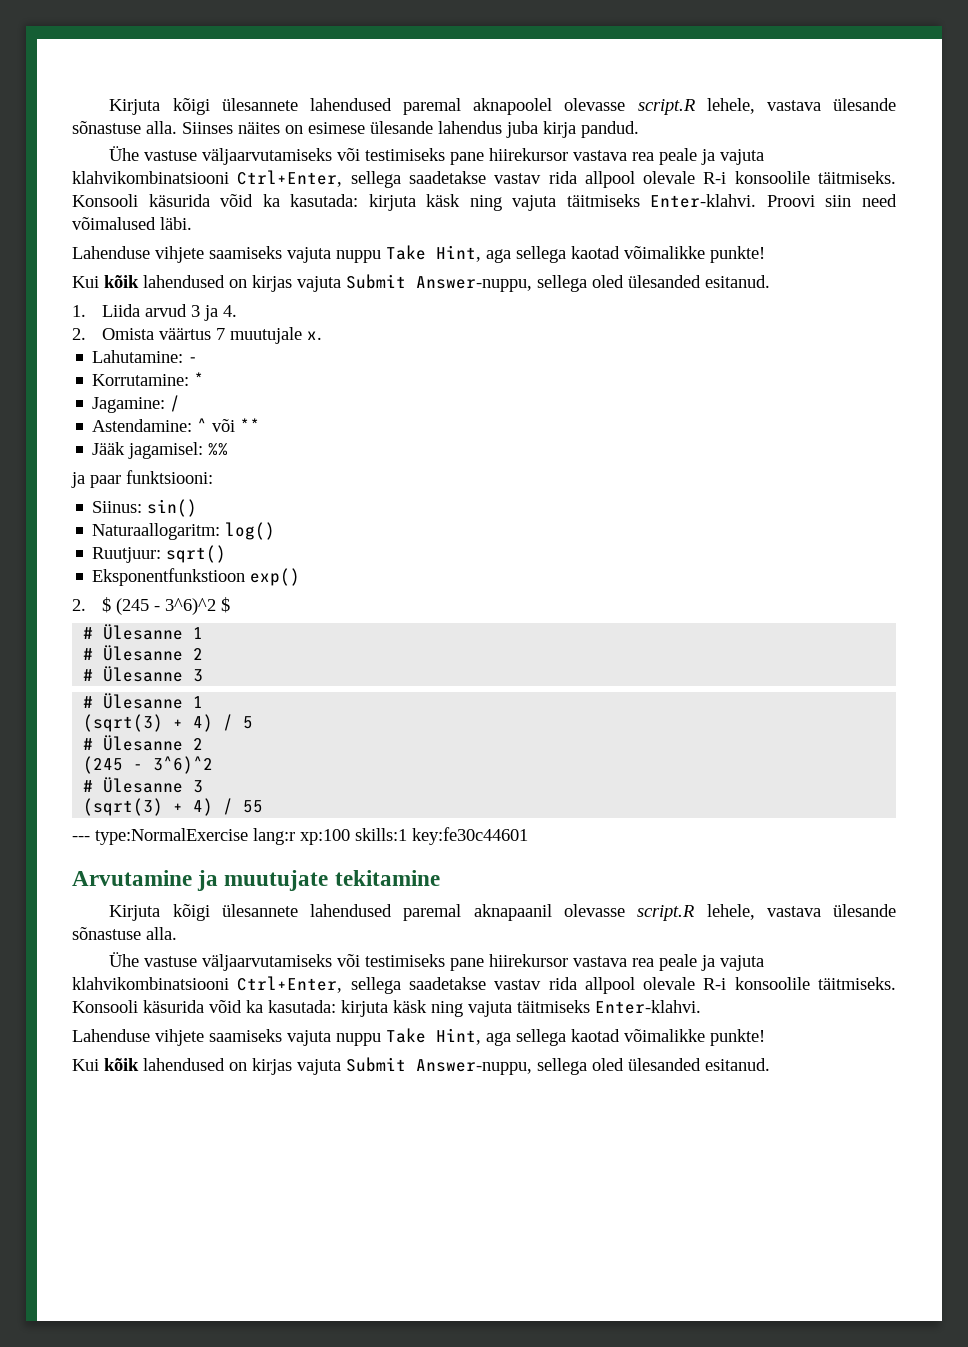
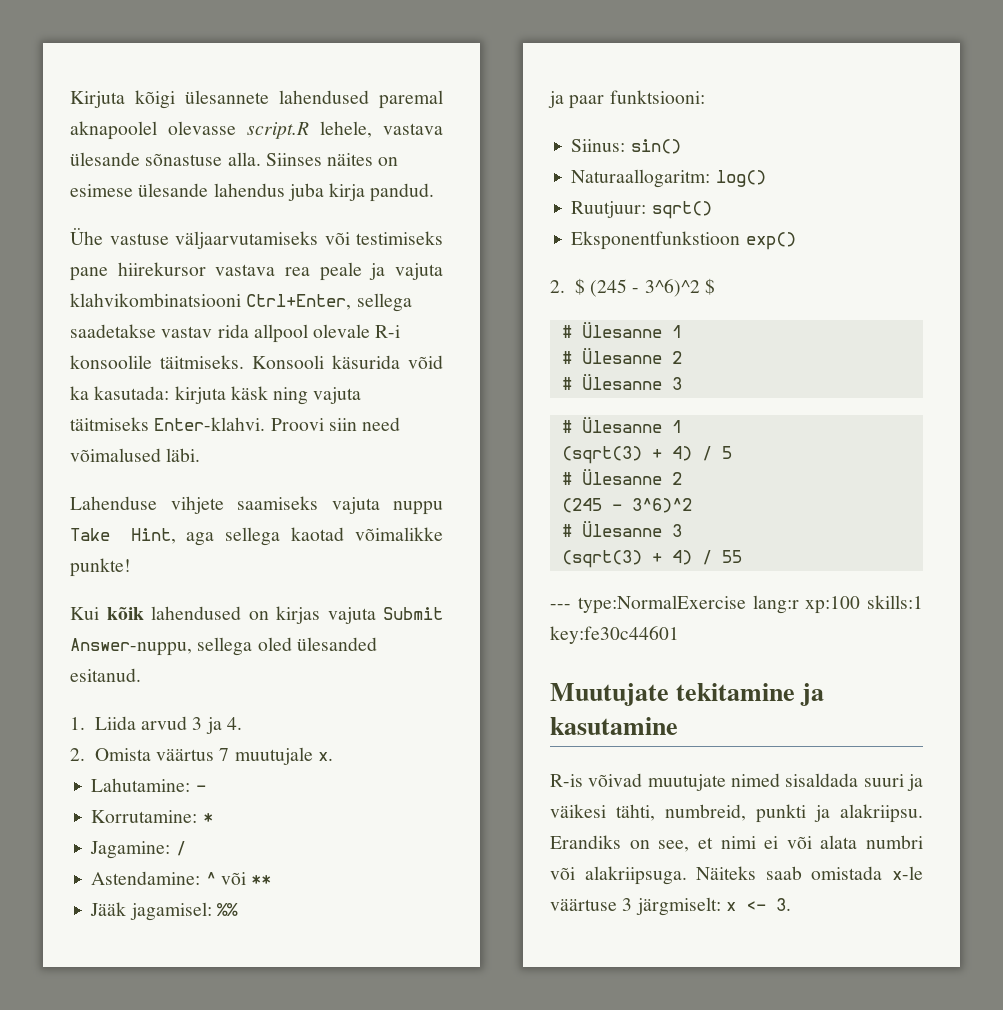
- Arvutamine ja muutujate tekitamine
- Kirjuta kõigi ülesannete lahendused paremal aknapaanil olevasse script.R lehele, vastava ülesande sõnastuse alla.
- Ühe vastuse väljaarvutamiseks või testimiseks pane hiirekursor vastava rea peale ja vajuta klahvikombinatsiooni Ctrl+Enter, sellega saadetakse vastav rida allpool olevale R-i konsoolile täitmiseks. Konsooli käsurida võid ka kasutada: kirjuta käsk ning vajuta täitmiseks Enter-klahvi.
- Lahenduse vihjete saamiseks vajuta nuppu Take Hint, aga sellega kaotad võimalikke punkte!
- Kui kõik lahendused on kirjas vajuta Submit Answer-nuppu, sellega oled ülesanded esitanud.
+ Muutujate tekitamine ja kasutamine
+ R-is võivad muutujate nimed sisaldada suuri ja väikesi tähti, numbreid, punkti ja alakriipsu. Erandiks on see, et nimi ei või alata numbri või alakriipsuga. Näiteks saab omistada x-le väärtuse 3 järgmiselt: x <- 3.

